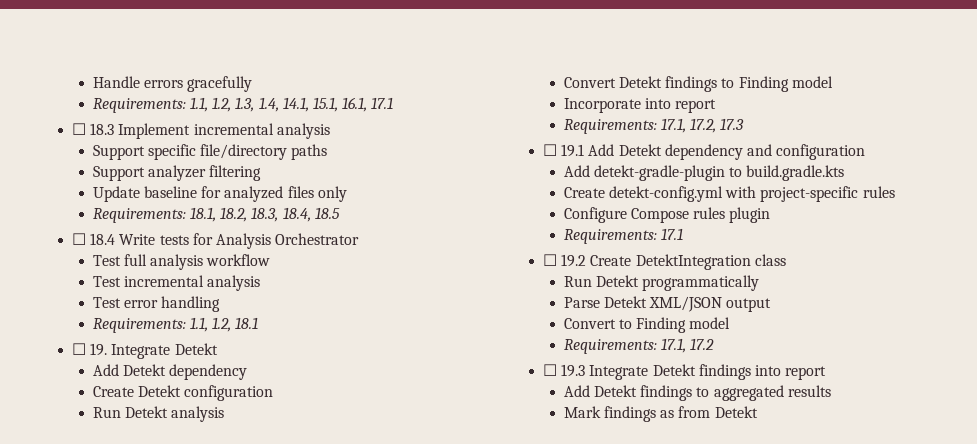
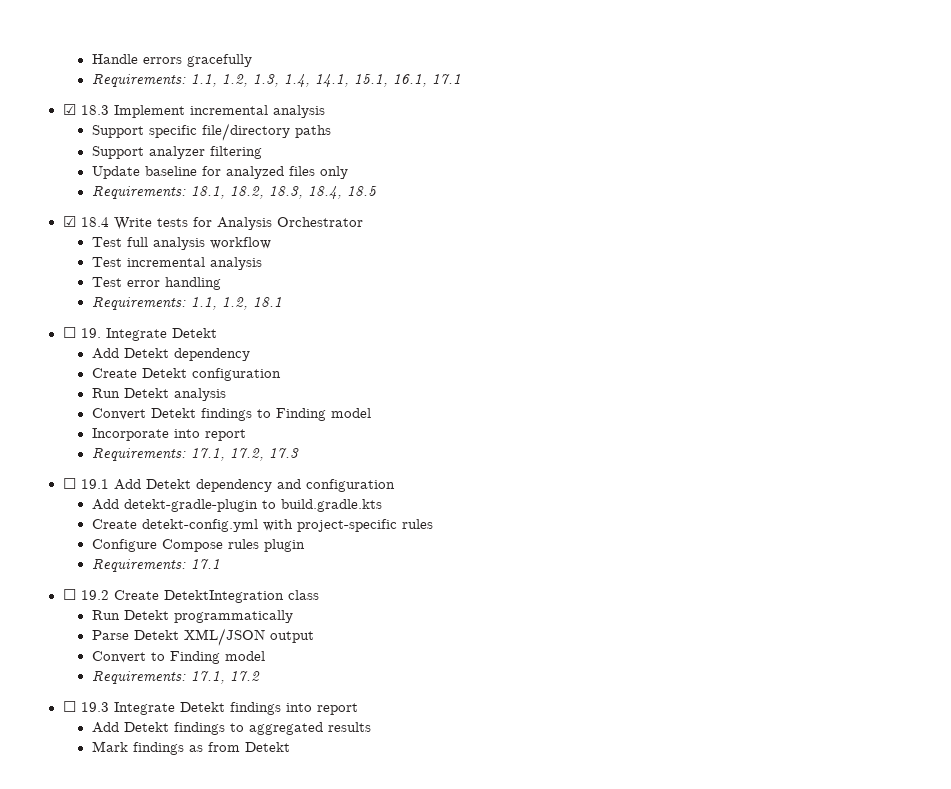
- ☐ 18.3 Implement incremental analysis
+ ☑ 18.3 Implement incremental analysis
- ☐ 18.4 Write tests for Analysis Orchestrator
+ ☑ 18.4 Write tests for Analysis Orchestrator

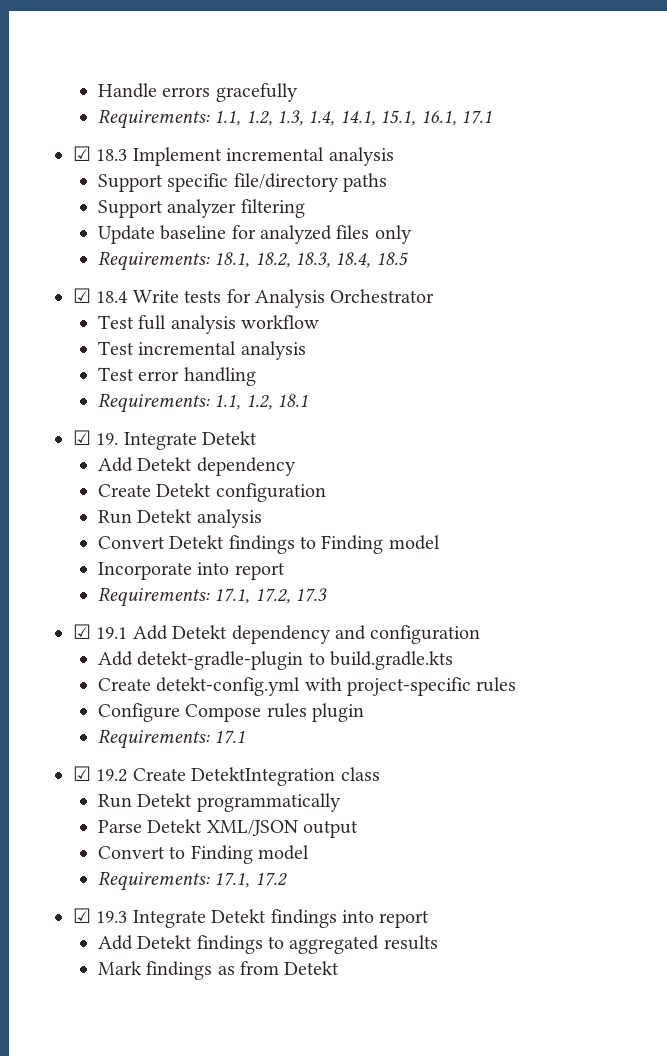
- ☐ 19. Integrate Detekt
+ ☑ 19. Integrate Detekt
- ☐ 19.1 Add Detekt dependency and configuration
+ ☑ 19.1 Add Detekt dependency and configuration
- ☐ 19.2 Create DetektIntegration class
+ ☑ 19.2 Create DetektIntegration class
- ☐ 19.3 Integrate Detekt findings into report
+ ☑ 19.3 Integrate Detekt findings into report

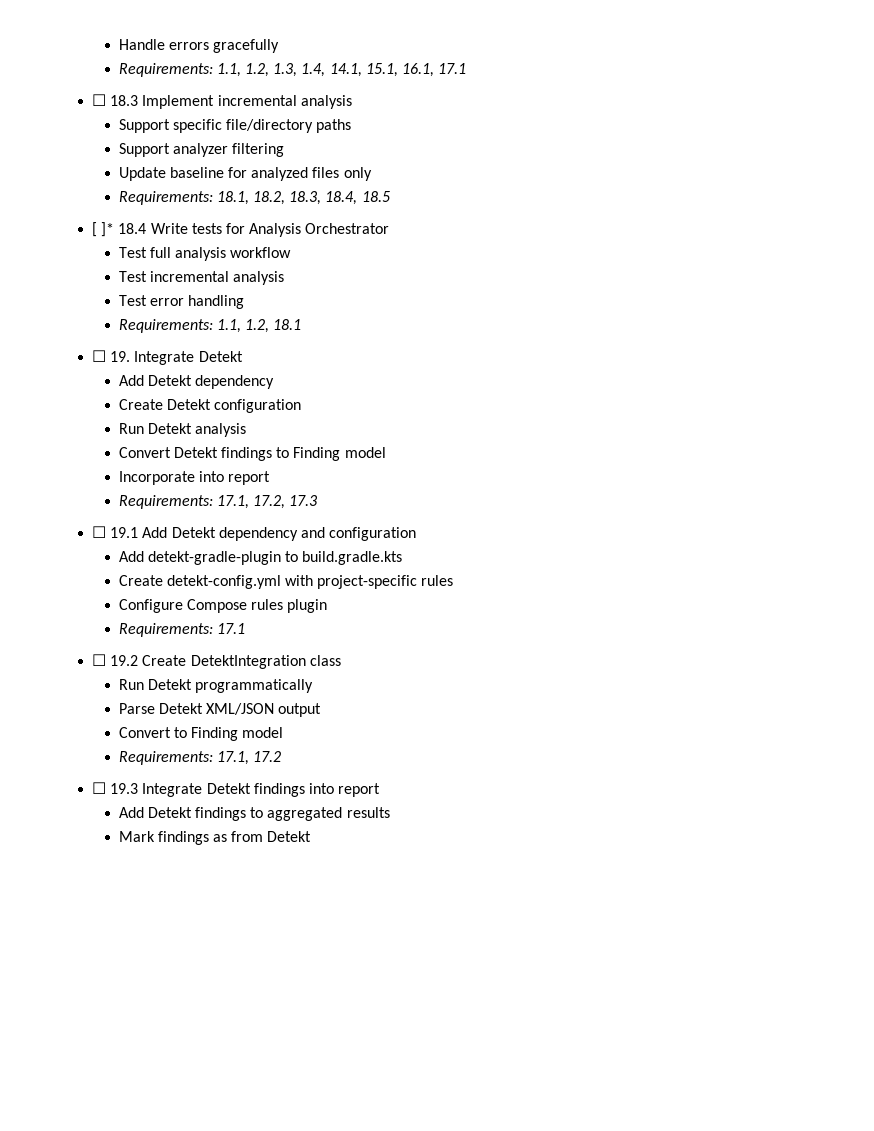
- ☑ 18.3 Implement incremental analysis
+ ☐ 18.3 Implement incremental analysis
- ☑ 18.4 Write tests for Analysis Orchestrator
+ [ ]* 18.4 Write tests for Analysis Orchestrator
- ☑ 19. Integrate Detekt
+ ☐ 19. Integrate Detekt
- ☑ 19.1 Add Detekt dependency and configuration
+ ☐ 19.1 Add Detekt dependency and configuration
- ☑ 19.2 Create DetektIntegration class
+ ☐ 19.2 Create DetektIntegration class
- ☑ 19.3 Integrate Detekt findings into report
+ ☐ 19.3 Integrate Detekt findings into report

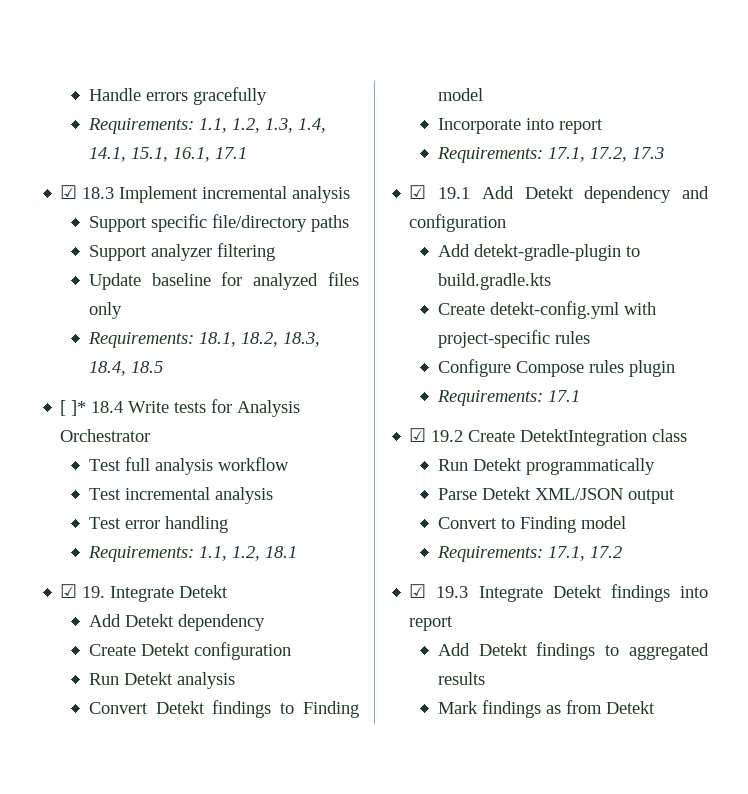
- ☐ 18.3 Implement incremental analysis
+ ☑ 18.3 Implement incremental analysis
- ☐ 19. Integrate Detekt
+ ☑ 19. Integrate Detekt
- ☐ 19.1 Add Detekt dependency and configuration
+ ☑ 19.1 Add Detekt dependency and configuration
- ☐ 19.2 Create DetektIntegration class
+ ☑ 19.2 Create DetektIntegration class
- ☐ 19.3 Integrate Detekt findings into report
+ ☑ 19.3 Integrate Detekt findings into report

